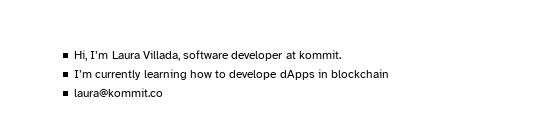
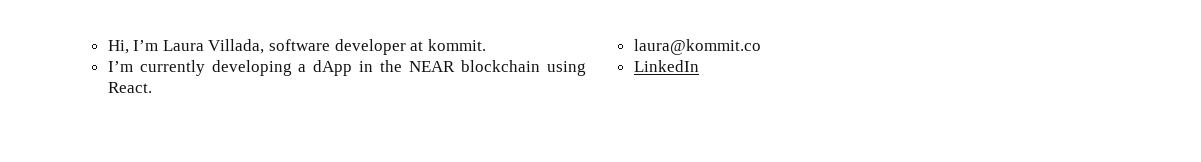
- I’m currently learning how to develope dApps in blockchain
+ I’m currently developing a dApp in the NEAR blockchain using React.
+ LinkedIn

